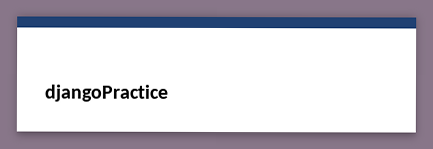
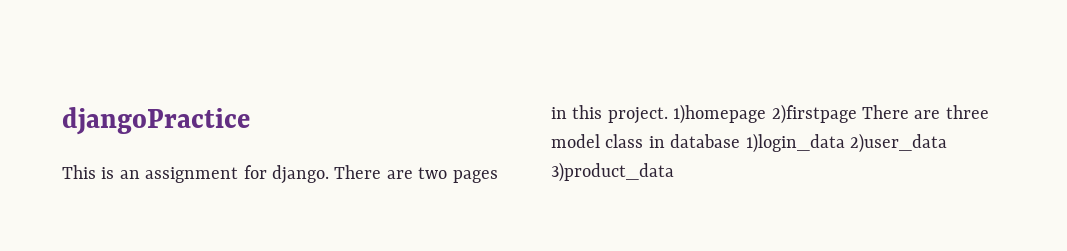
+ This is an assignment for django. There are two pages in this project. 1)homepage 2)firstpage There are three model class in database 1)login_data 2)user_data 3)product_data

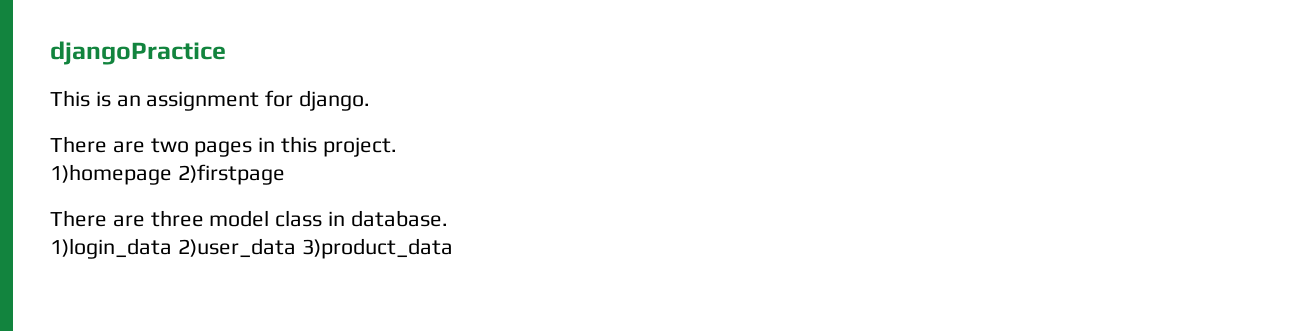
- This is an assignment for django. There are two pages in this project. 1)homepage 2)firstpage There are three model class in database 1)login_data 2)user_data 3)product_data
+ This is an assignment for django.
+ There are two pages in this project.
+ 1)homepage 2)firstpage
+ There are three model class in database.
+ 1)login_data 2)user_data 3)product_data

